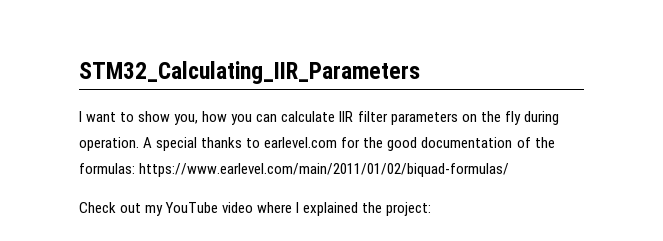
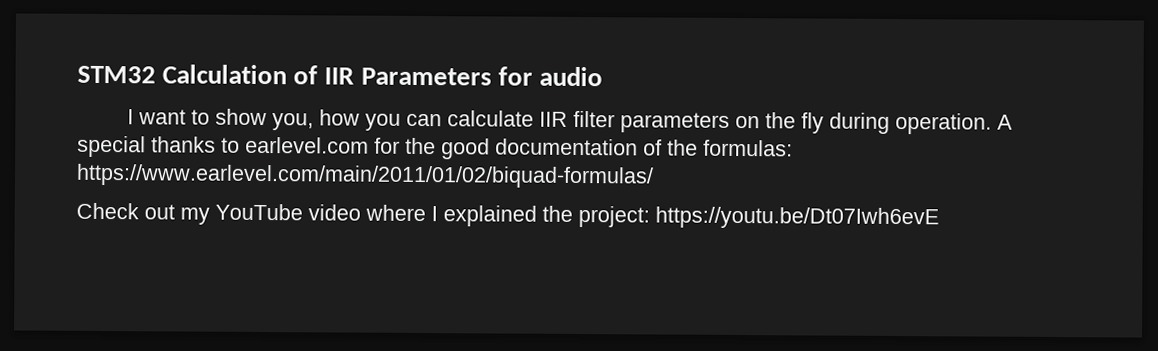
- STM32_Calculating_IIR_Parameters
+ STM32 Calculation of IIR Parameters for audio
- Check out my YouTube video where I explained the project:
+ Check out my YouTube video where I explained the project: https://youtu.be/Dt07Iwh6evE

